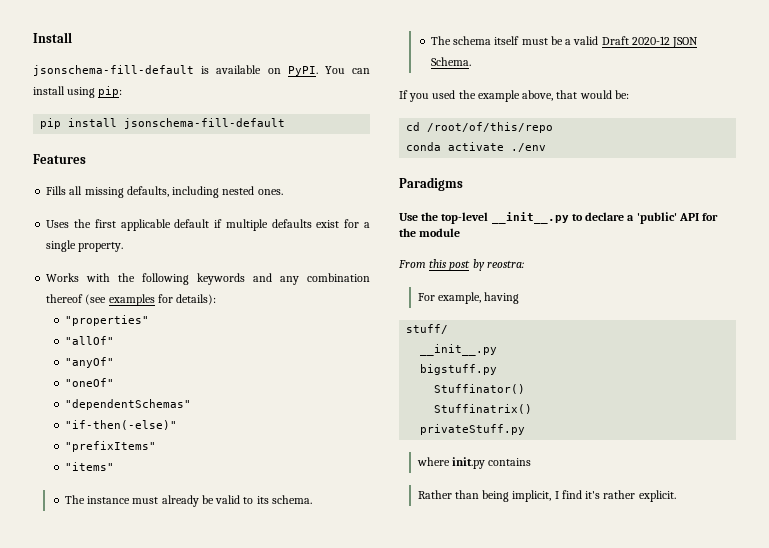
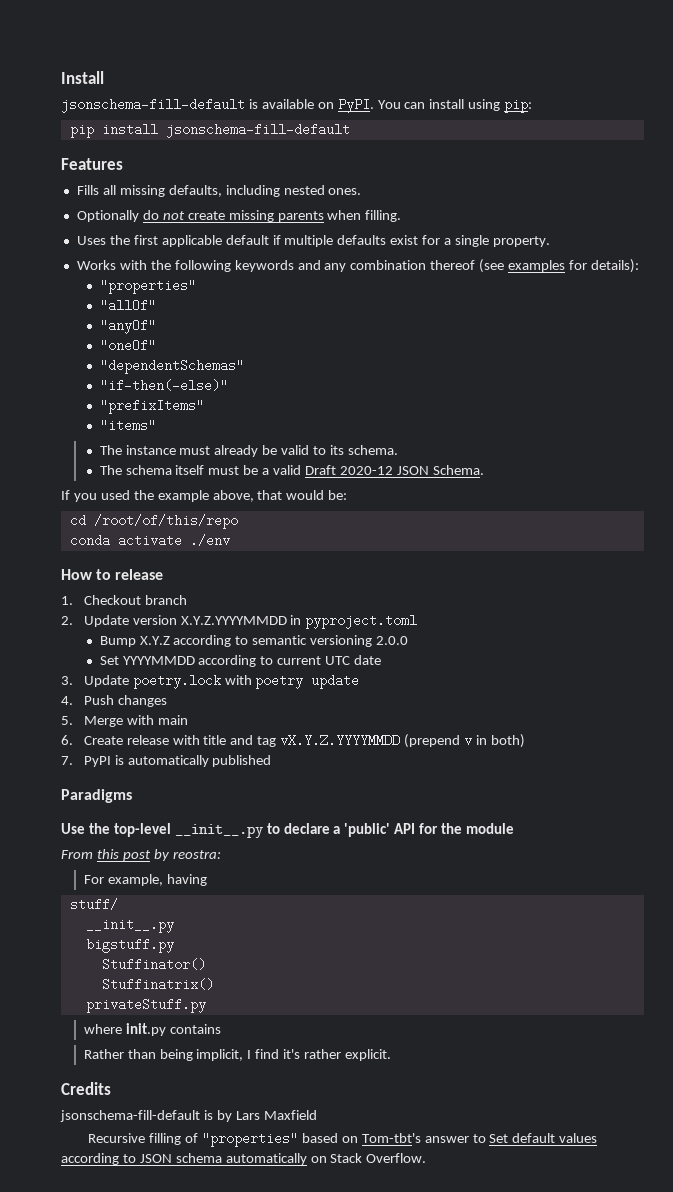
+ Optionally do not create missing parents when filling.
+ How to release
+ 1. Checkout branch
+ 2. Update version X.Y.Z.YYYYMMDD in pyproject.toml
+ Bump X.Y.Z according to semantic versioning 2.0.0
+ Set YYYYMMDD according to current UTC date
+ 3. Update poetry.lock with poetry update
+ 4. Push changes
+ 5. Merge with main
+ 6. Create release with title and tag vX.Y.Z.YYYYMMDD (prepend v in both)
+ 7. PyPI is automatically published
+ Credits
+ jsonschema-fill-default is by Lars Maxfield
+ Recursive filling of "properties" based on Tom-tbt's answer to Set default values according to JSON schema automatically on Stack Overflow.

